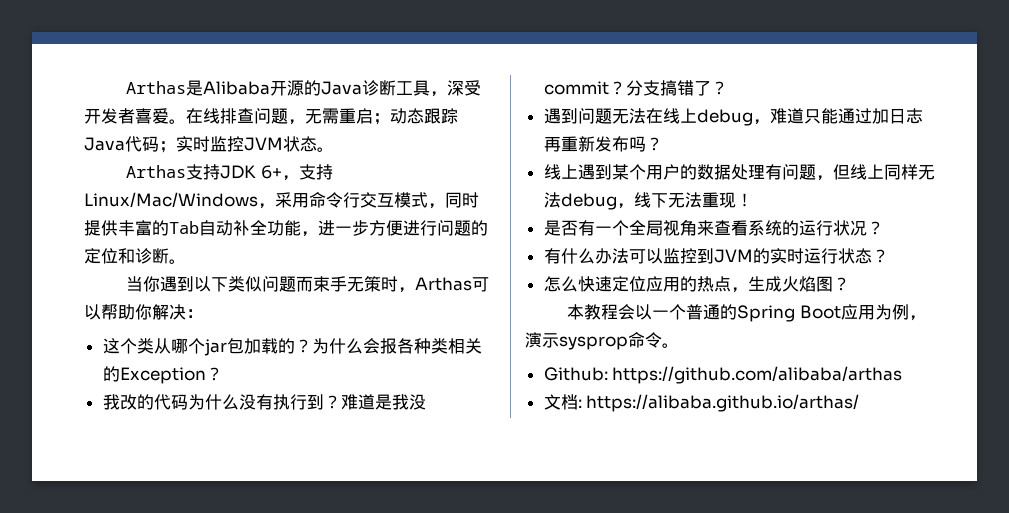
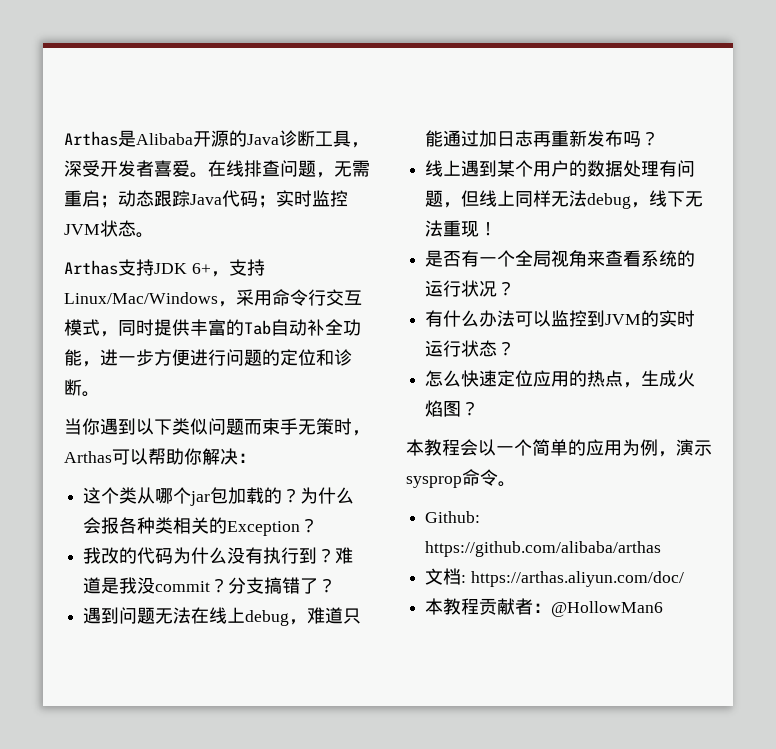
- 本教程会以一个普通的Spring Boot应用为例，演示sysprop命令。
+ 本教程会以一个简单的应用为例，演示sysprop命令。
- 文档: https://alibaba.github.io/arthas/
+ 文档: https://arthas.aliyun.com/doc/
+ 本教程贡献者：@HollowMan6

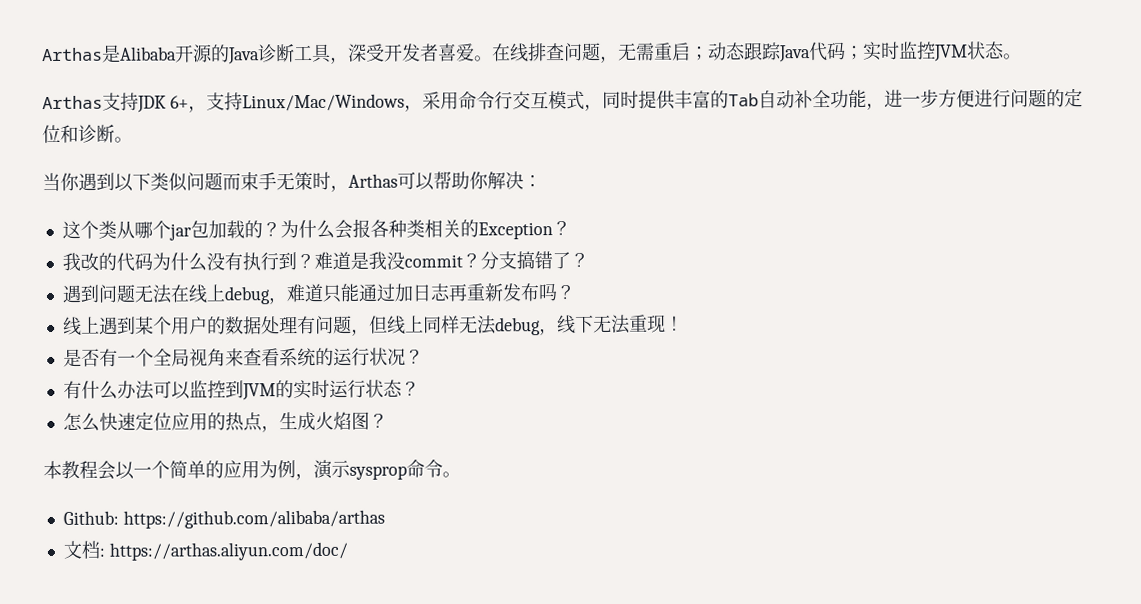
- 本教程贡献者：@HollowMan6

